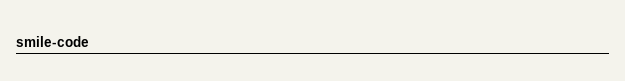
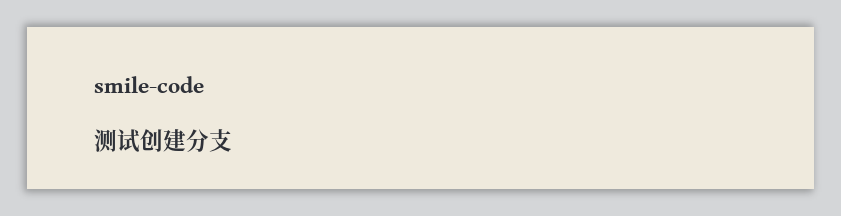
+ 测试创建分支

